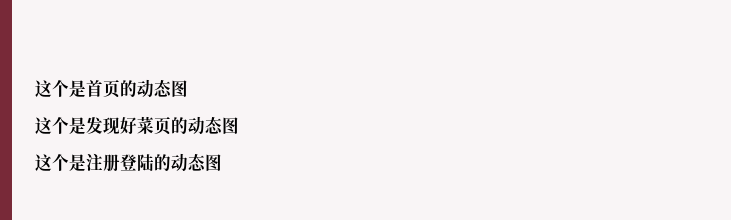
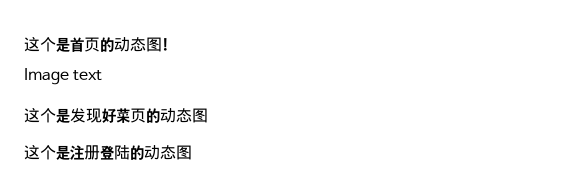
- 这个是首页的动态图
+ 这个是首页的动态图!
+ Image text

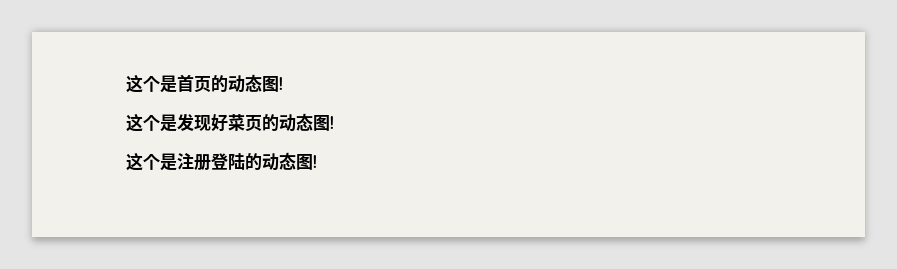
- Image text
- 这个是发现好菜页的动态图
+ 这个是发现好菜页的动态图!
- 这个是注册登陆的动态图
+ 这个是注册登陆的动态图!

